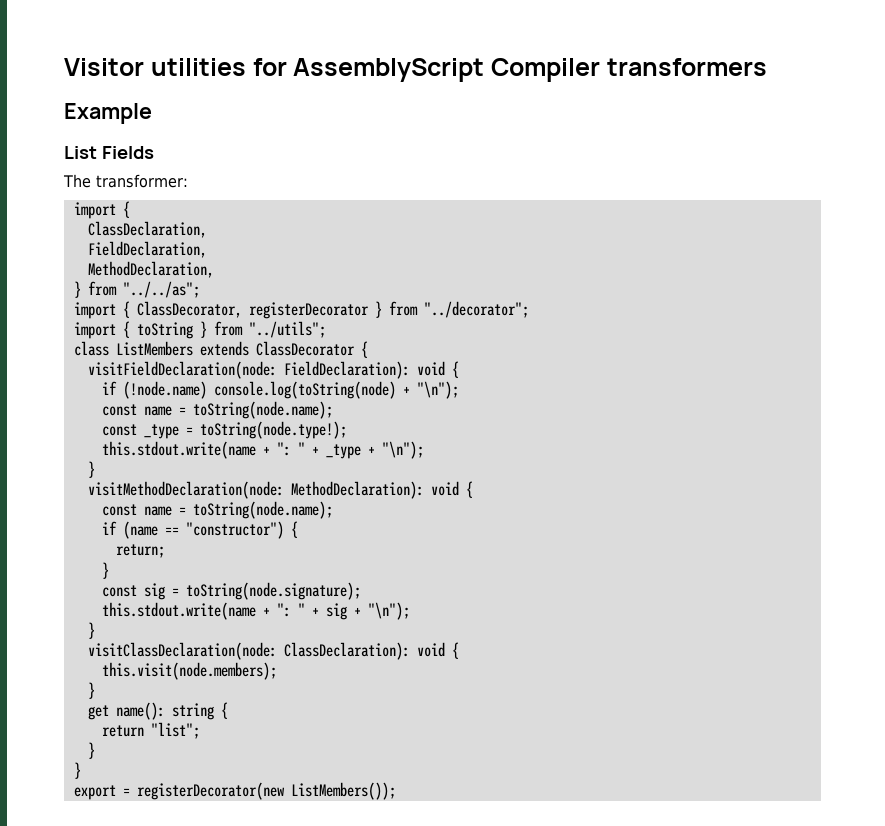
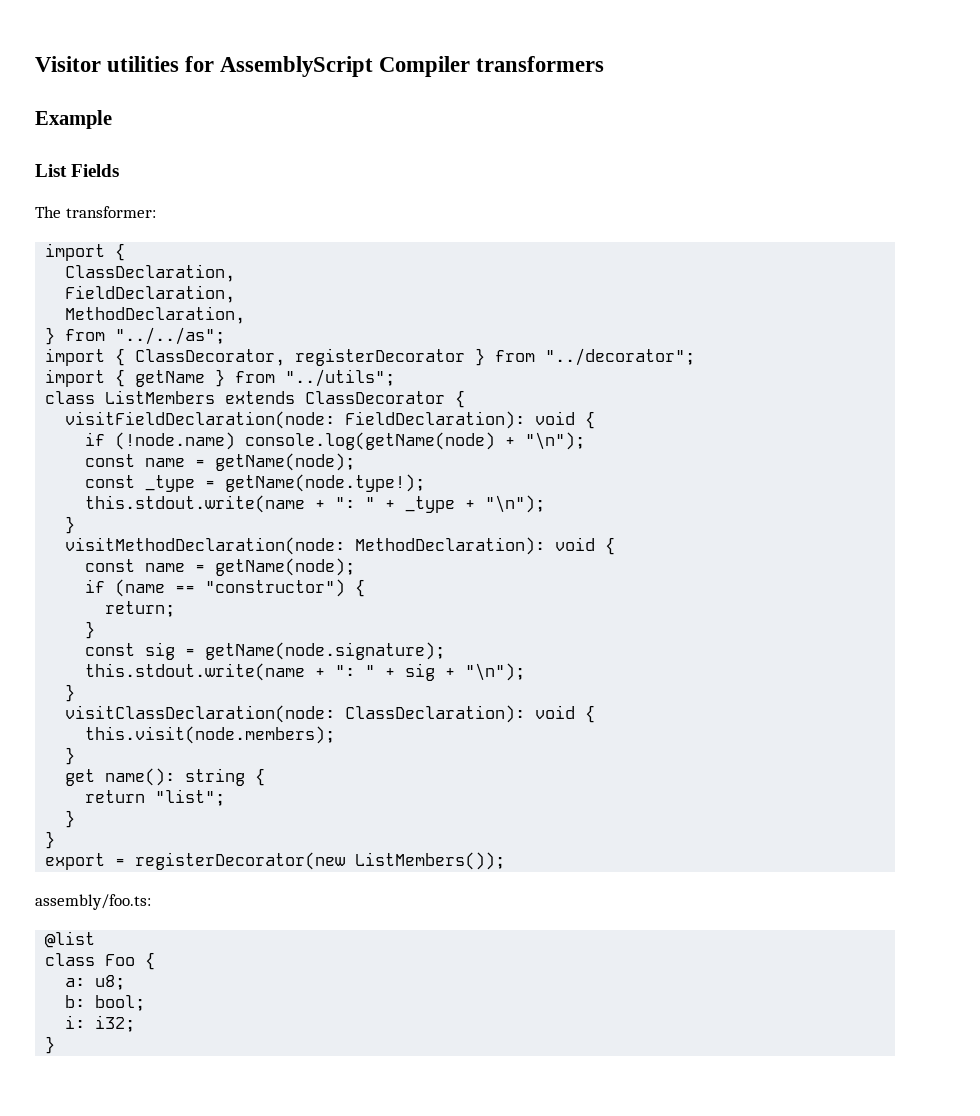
- import { toString } from "../utils";
+ import { getName } from "../utils";
- if (!node.name) console.log(toString(node) + "\n");
- const name = toString(node.name);
+ if (!node.name) console.log(getName(node) + "\n");
+ const name = getName(node);
- const _type = toString(node.type!);
+ const _type = getName(node.type!);
  visitMethodDeclaration(node: MethodDeclaration): void {
- const name = toString(node.name);
+ const name = getName(node);
- const sig = toString(node.signature);
+ const sig = getName(node.signature);
+ assembly/foo.ts:
+ @list
+ class Foo {
+ a: u8;
+ b: bool;
+ i: i32;
+ }

